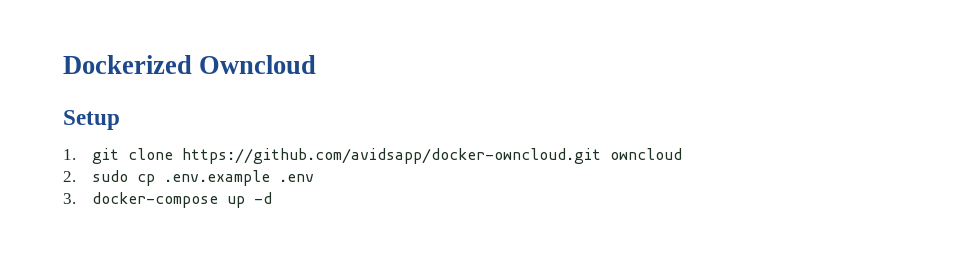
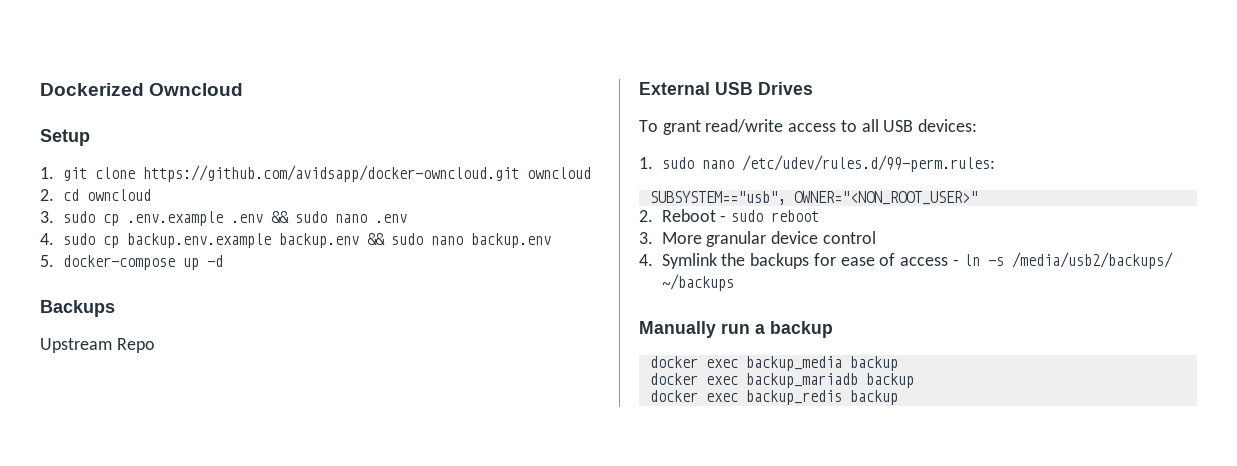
- 2. sudo cp .env.example .env
- 3. docker-compose up -d
+ 2. cd owncloud
+ 3. sudo cp .env.example .env && sudo nano .env
+ 4. sudo cp backup.env.example backup.env && sudo nano backup.env
+ 5. docker-compose up -d
+ Backups
+ Upstream Repo
+ External USB Drives
+ To grant read/write access to all USB devices:
+ 1. sudo nano /etc/udev/rules.d/99-perm.rules:
+ SUBSYSTEM=="usb", OWNER="<NON_ROOT_USER>"
+ 2. Reboot - sudo reboot
+ 3. More granular device control
+ 4. Symlink the backups for ease of access - ln -s /media/usb2/backups/ ~/backups
+ Manually run a backup
+ docker exec backup_media backup
+ docker exec backup_mariadb backup
+ docker exec backup_redis backup

